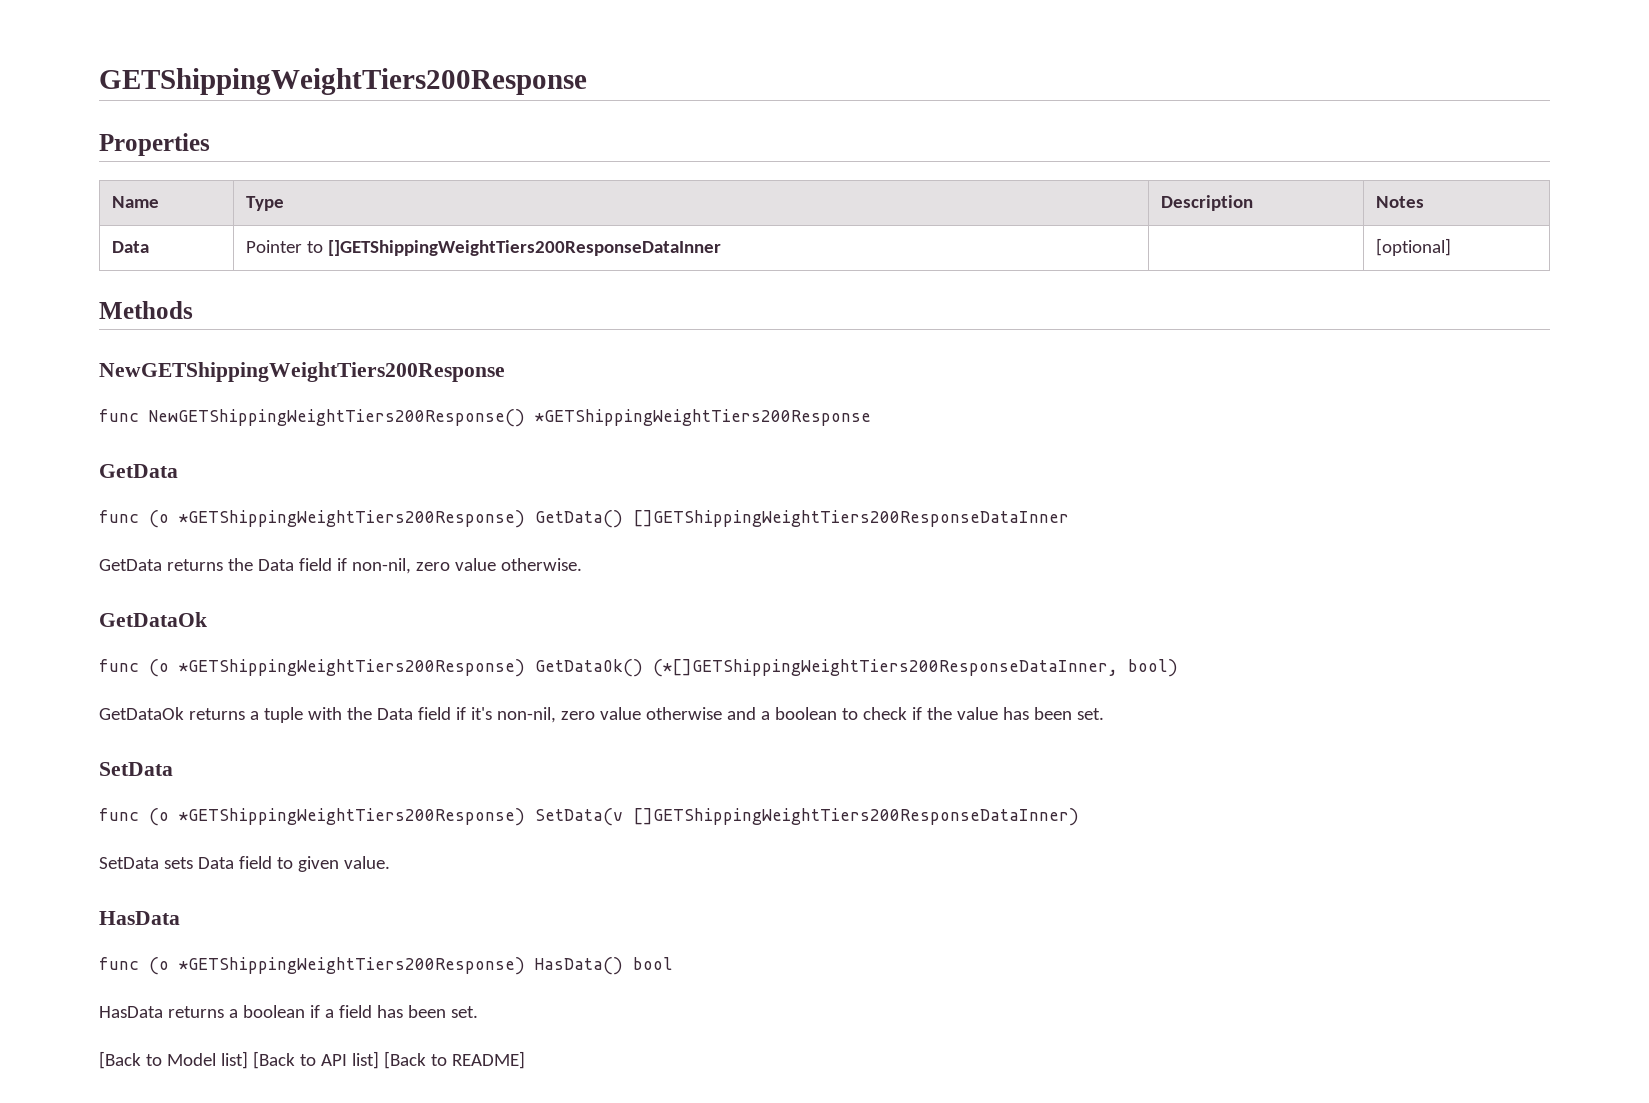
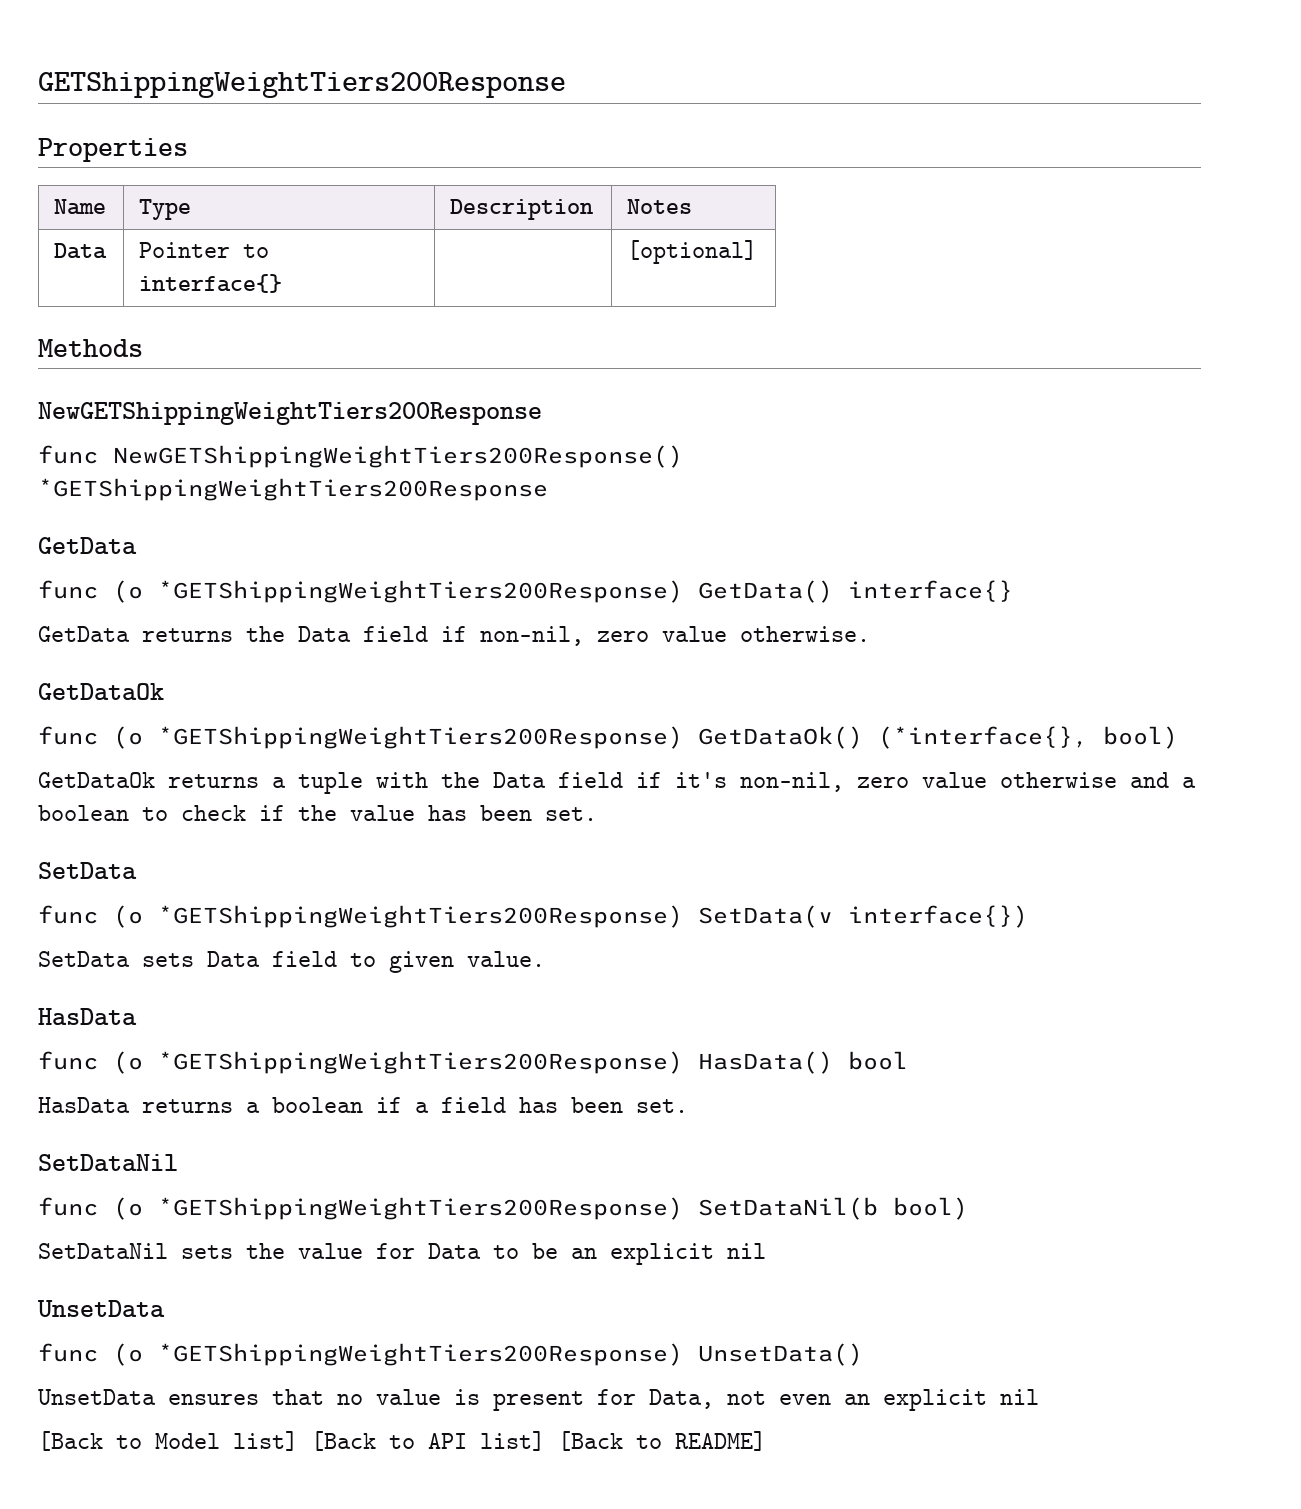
- Data | Pointer to []GETShippingWeightTiers200ResponseDataInner | | [optional]
+ Data | Pointer to interface{} | | [optional]
- func (o *GETShippingWeightTiers200Response) GetData() []GETShippingWeightTiers200ResponseDataInner
+ func (o *GETShippingWeightTiers200Response) GetData() interface{}
- func (o *GETShippingWeightTiers200Response) GetDataOk() (*[]GETShippingWeightTiers200ResponseDataInner, bool)
+ func (o *GETShippingWeightTiers200Response) GetDataOk() (*interface{}, bool)
- func (o *GETShippingWeightTiers200Response) SetData(v []GETShippingWeightTiers200ResponseDataInner)
+ func (o *GETShippingWeightTiers200Response) SetData(v interface{})
  HasData returns a boolean if a field has been set.
+ SetDataNil
+ func (o *GETShippingWeightTiers200Response) SetDataNil(b bool)
+ SetDataNil sets the value for Data to be an explicit nil
+ UnsetData
+ func (o *GETShippingWeightTiers200Response) UnsetData()
+ UnsetData ensures that no value is present for Data, not even an explicit nil

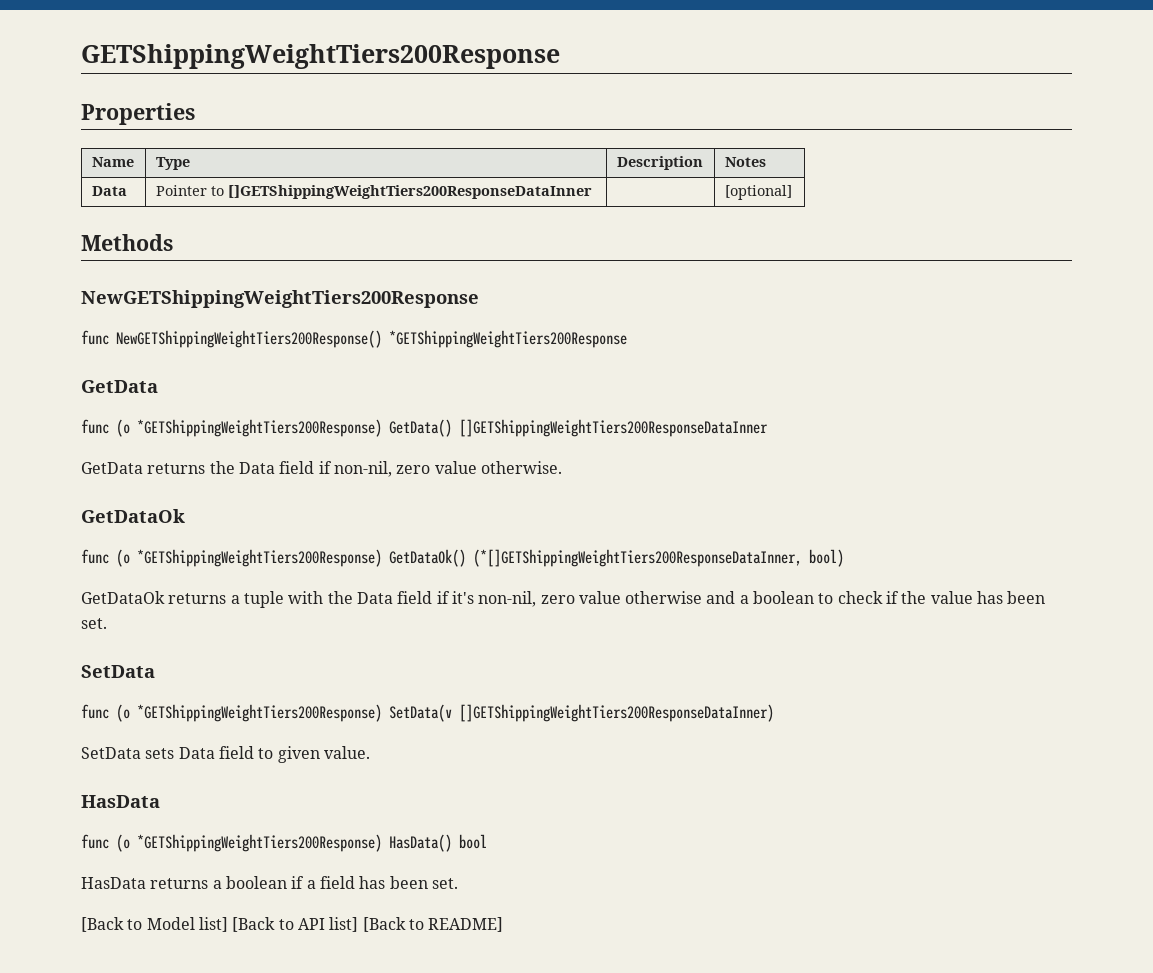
- Data | Pointer to interface{} | | [optional]
+ Data | Pointer to []GETShippingWeightTiers200ResponseDataInner | | [optional]
- func (o *GETShippingWeightTiers200Response) GetData() interface{}
+ func (o *GETShippingWeightTiers200Response) GetData() []GETShippingWeightTiers200ResponseDataInner
- func (o *GETShippingWeightTiers200Response) GetDataOk() (*interface{}, bool)
+ func (o *GETShippingWeightTiers200Response) GetDataOk() (*[]GETShippingWeightTiers200ResponseDataInner, bool)
- func (o *GETShippingWeightTiers200Response) SetData(v interface{})
+ func (o *GETShippingWeightTiers200Response) SetData(v []GETShippingWeightTiers200ResponseDataInner)
  HasData returns a boolean if a field has been set.
- SetDataNil
- func (o *GETShippingWeightTiers200Response) SetDataNil(b bool)
- SetDataNil sets the value for Data to be an explicit nil
- UnsetData
- func (o *GETShippingWeightTiers200Response) UnsetData()
- UnsetData ensures that no value is present for Data, not even an explicit nil

